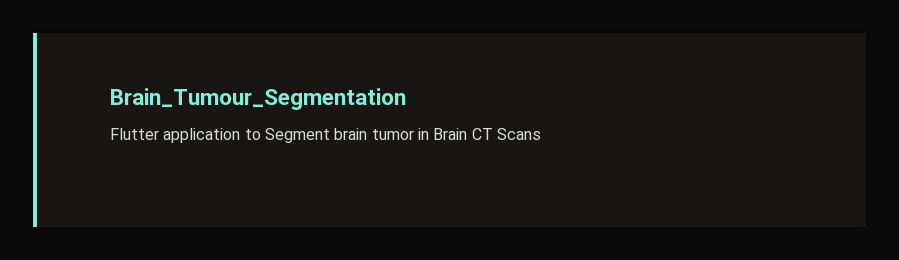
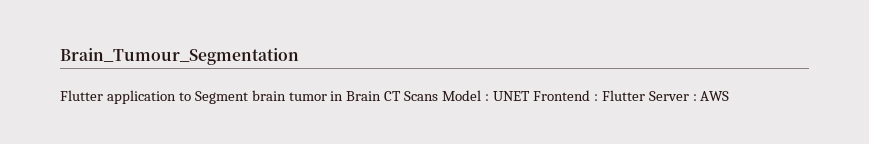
- Flutter application to Segment brain tumor in Brain CT Scans
+ Flutter application to Segment brain tumor in Brain CT Scans Model : UNET Frontend : Flutter Server : AWS

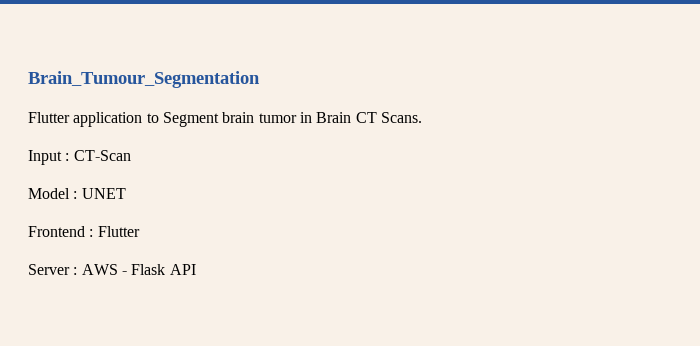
- Flutter application to Segment brain tumor in Brain CT Scans Model : UNET Frontend : Flutter Server : AWS
+ Flutter application to Segment brain tumor in Brain CT Scans.
+ Input : CT-Scan
+ Model : UNET
+ Frontend : Flutter
+ Server : AWS - Flask API

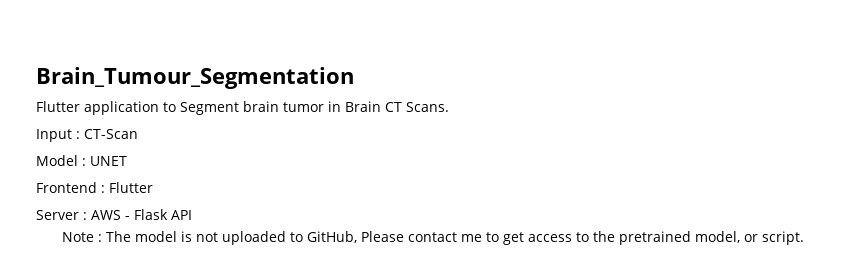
+ Note : The model is not uploaded to GitHub, Please contact me to get access to the pretrained model, or script.

